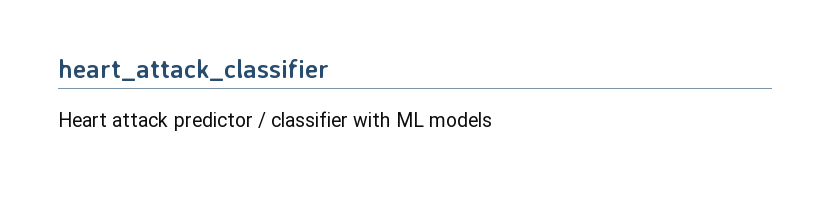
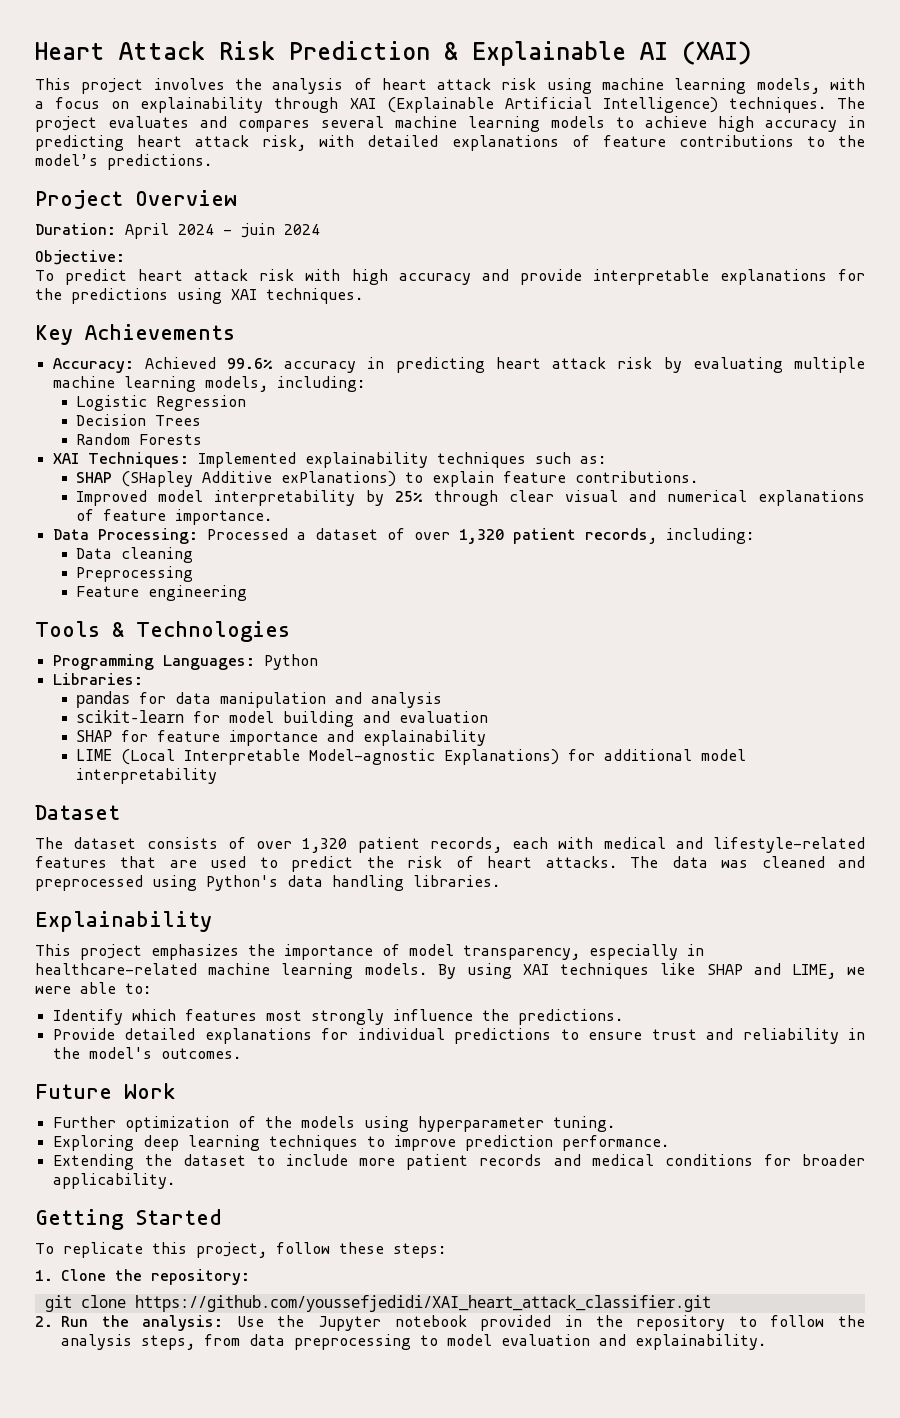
- heart_attack_classifier
- Heart attack predictor / classifier with ML models
+ Heart Attack Risk Prediction & Explainable AI (XAI)
+ This project involves the analysis of heart attack risk using machine learning models, with a focus on explainability through XAI (Explainable Artificial Intelligence) techniques. The project evaluates and compares several machine learning models to achieve high accuracy in predicting heart attack risk, with detailed explanations of feature contributions to the model’s predictions.
+ Project Overview
+ Duration: April 2024 - juin 2024
+ Objective:
+ To predict heart attack risk with high accuracy and provide interpretable explanations for the predictions using XAI techniques.
+ Key Achievements
+ Accuracy: Achieved 99.6% accuracy in predicting heart attack risk by evaluating multiple machine learning models, including:
+ Logistic Regression
+ Decision Trees
+ Random Forests
+ XAI Techniques: Implemented explainability techniques such as:
+ SHAP (SHapley Additive exPlanations) to explain feature contributions.
+ Improved model interpretability by 25% through clear visual and numerical explanations of feature importance.
+ Data Processing: Processed a dataset of over 1,320 patient records, including:
+ Data cleaning
+ Preprocessing
+ Feature engineering
+ Tools & Technologies
+ Programming Languages: Python
+ Libraries:
+ pandas for data manipulation and analysis
+ scikit-learn for model building and evaluation
+ SHAP for feature importance and explainability
+ LIME (Local Interpretable Model-agnostic Explanations) for additional model interpretability
+ Dataset
+ The dataset consists of over 1,320 patient records, each with medical and lifestyle-related features that are used to predict the risk of heart attacks. The data was cleaned and preprocessed using Python's data handling libraries.
+ Explainability
+ This project emphasizes the importance of model transparency, especially in healthcare-related machine learning models. By using XAI techniques like SHAP and LIME, we were able to:
+ Identify which features most strongly influence the predictions.
+ Provide detailed explanations for individual predictions to ensure trust and reliability in the model's outcomes.
+ Future Work
+ Further optimization of the models using hyperparameter tuning.
+ Exploring deep learning techniques to improve prediction performance.
+ Extending the dataset to include more patient records and medical conditions for broader applicability.
+ Getting Started
+ To replicate this project, follow these steps:
+ 1. Clone the repository:
+ git clone https://github.com/youssefjedidi/XAI_heart_attack_classifier.git
+ 2. Run the analysis: Use the Jupyter notebook provided in the repository to follow the analysis steps, from data preprocessing to model evaluation and explainability.

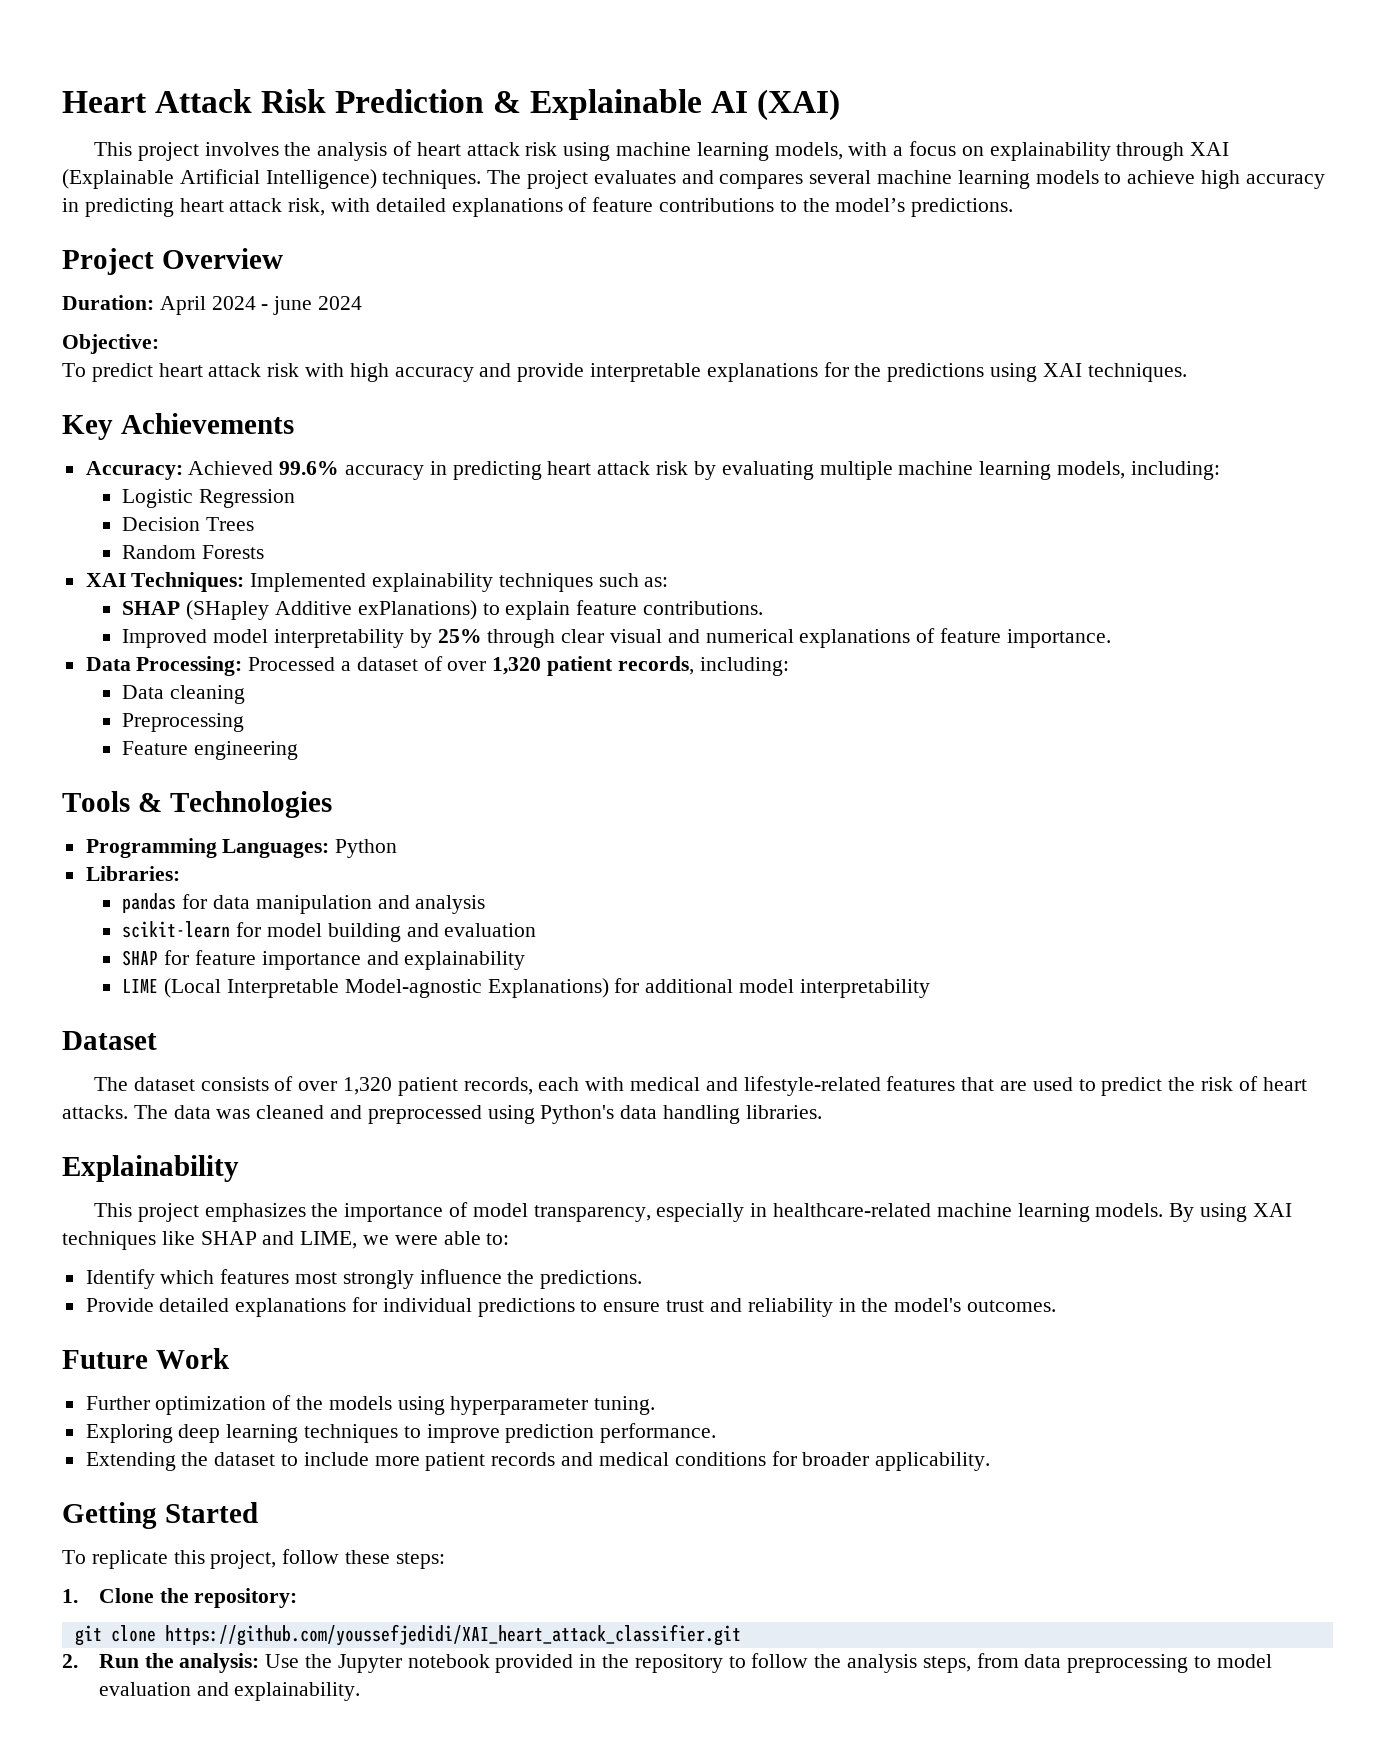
- Duration: April 2024 - juin 2024
+ Duration: April 2024 - june 2024

